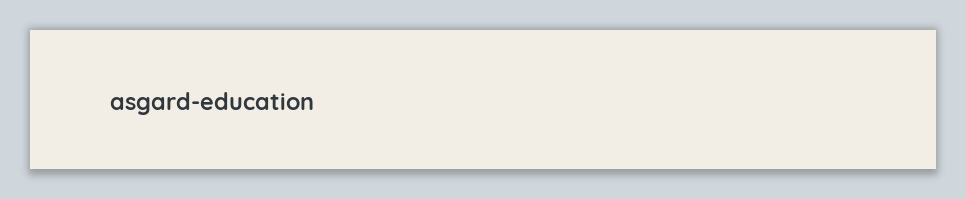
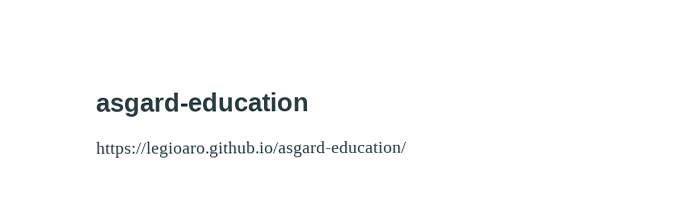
+ https://legioaro.github.io/asgard-education/

